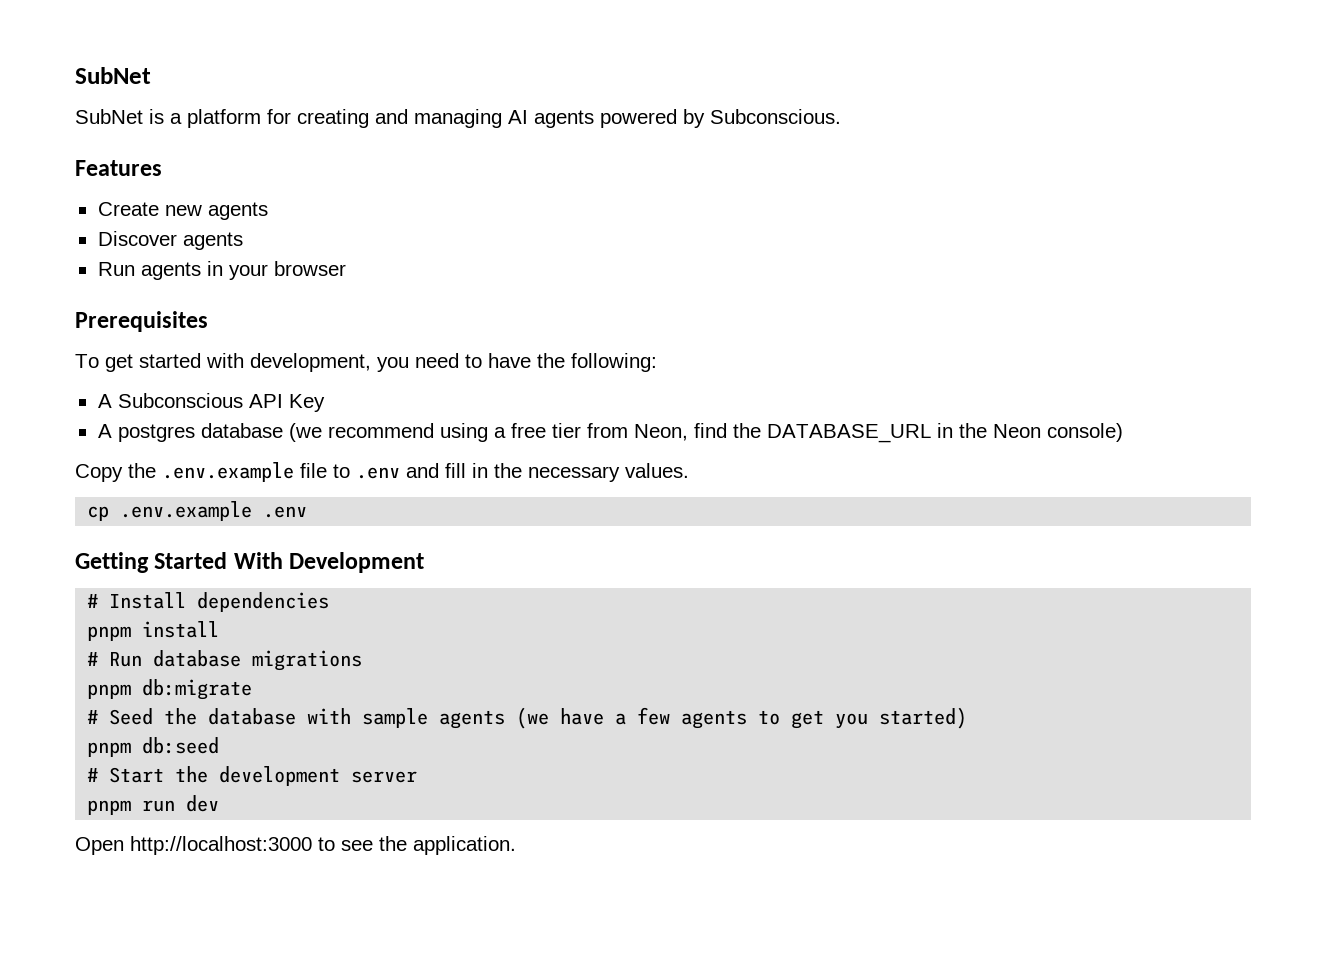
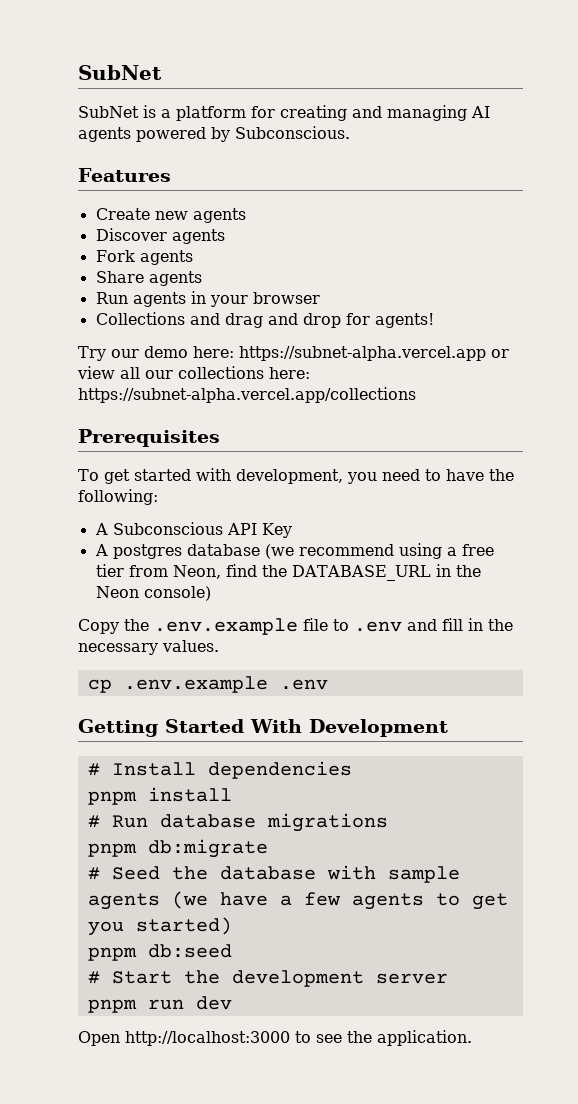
+ Fork agents
+ Share agents
+ Collections and drag and drop for agents!
+ Try our demo here: https://subnet-alpha.vercel.app or view all our collections here: https://subnet-alpha.vercel.app/collections

